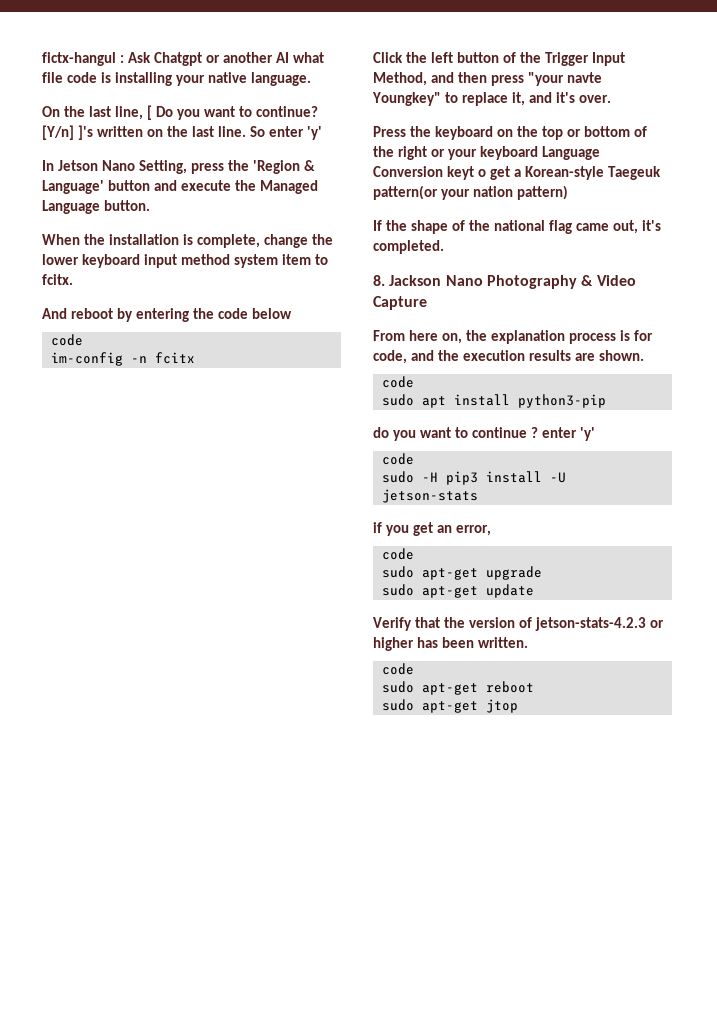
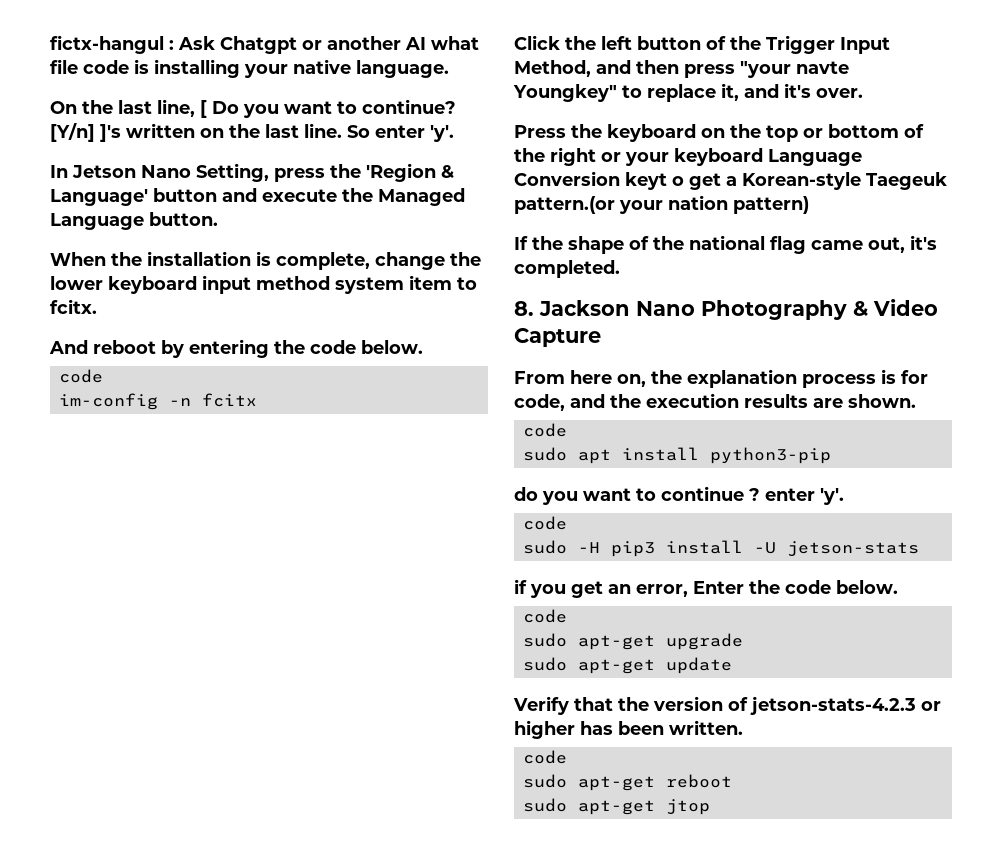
- So enter 'y'
+ So enter 'y'.
- And reboot by entering the code below
+ And reboot by entering the code below.
- Press the keyboard on the top or bottom of the right or your keyboard Language Conversion keyt o get a Korean-style Taegeuk pattern(or your nation pattern)
+ Press the keyboard on the top or bottom of the right or your keyboard Language Conversion keyt o get a Korean-style Taegeuk pattern.(or your nation pattern)
- do you want to continue ? enter 'y'
+ do you want to continue ? enter 'y'.
- if you get an error,
+ if you get an error, Enter the code below.

